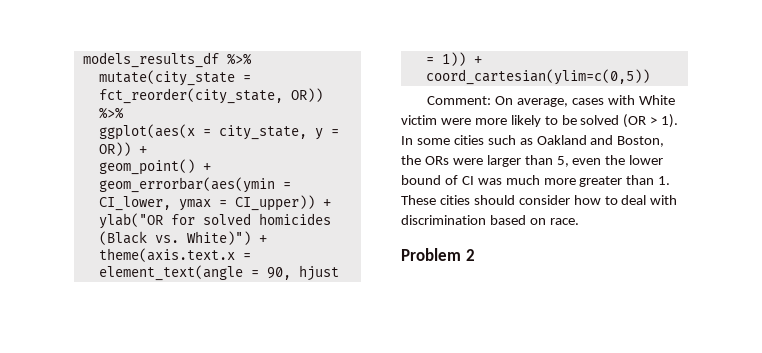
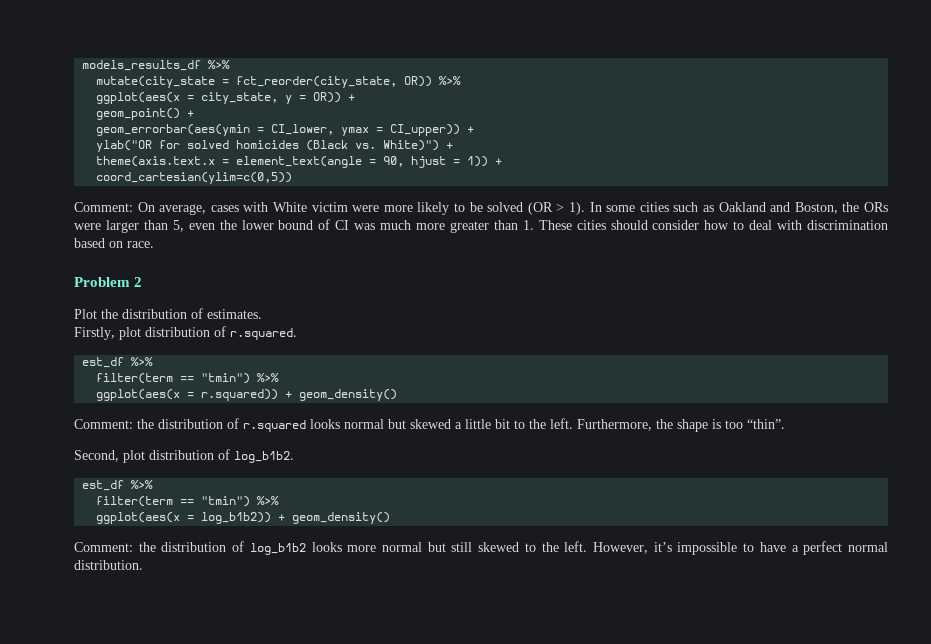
+ Plot the distribution of estimates.
+ Firstly, plot distribution of r.squared.
+ est_df %>%
+ filter(term == "tmin") %>%
+ ggplot(aes(x = r.squared)) + geom_density()
+ Comment: the distribution of r.squared looks normal but skewed a little bit to the left. Furthermore, the shape is too “thin”.
+ Second, plot distribution of log_b1b2.
+ est_df %>%
+ filter(term == "tmin") %>%
+ ggplot(aes(x = log_b1b2)) + geom_density()
+ Comment: the distribution of log_b1b2 looks more normal but still skewed to the left. However, it’s impossible to have a perfect normal distribution.

